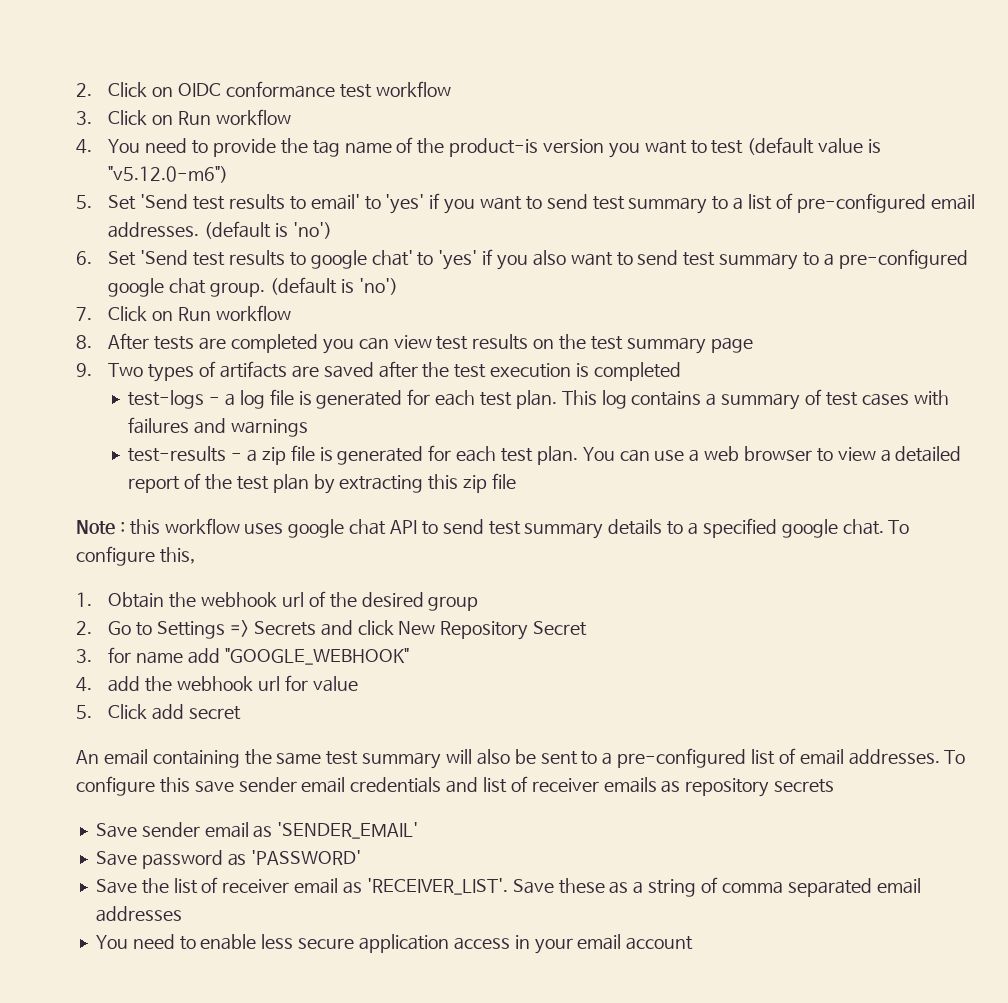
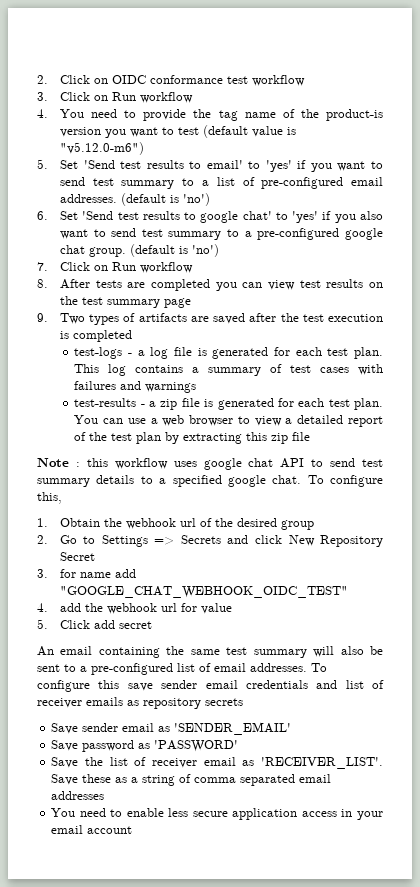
- 3. for name add "GOOGLE_WEBHOOK"
+ 3. for name add "GOOGLE_CHAT_WEBHOOK_OIDC_TEST"

